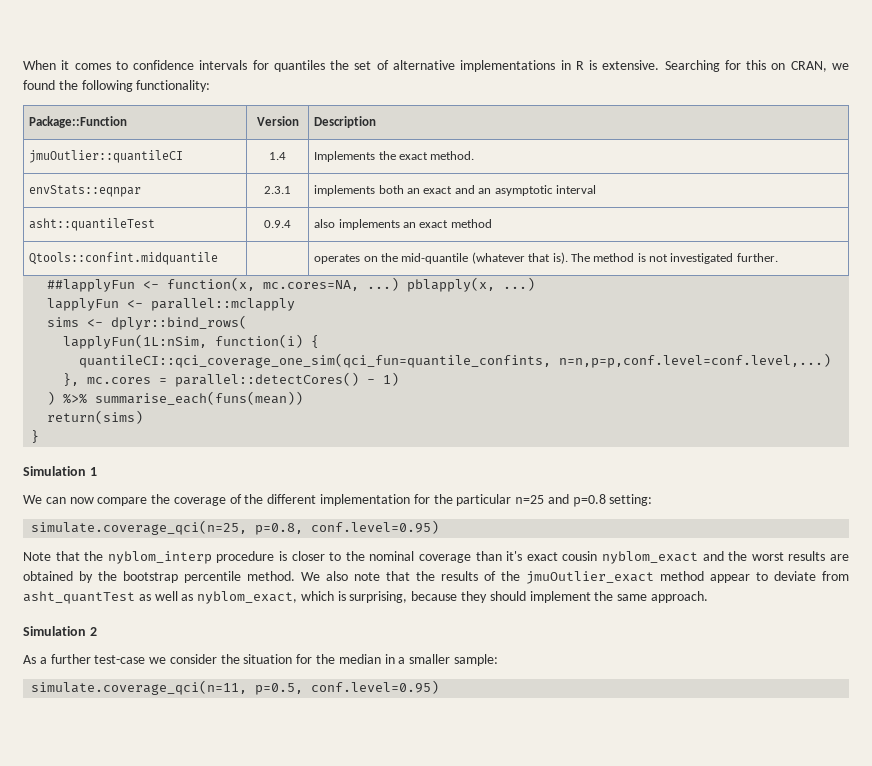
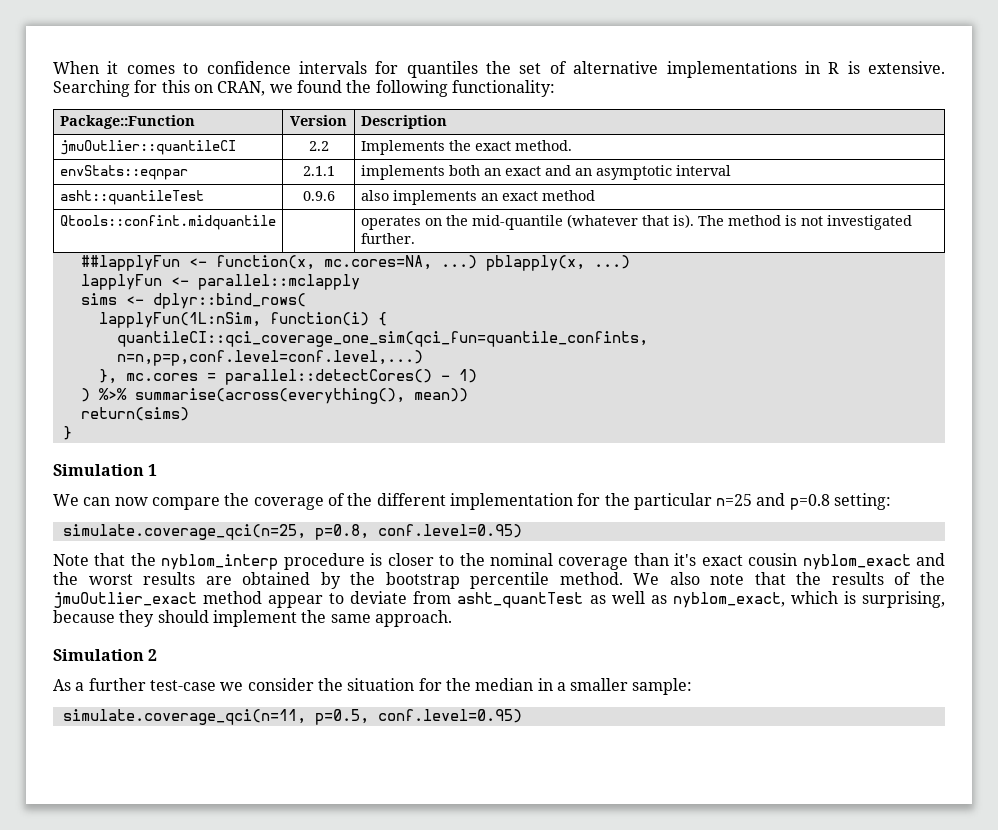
- jmuOutlier::quantileCI | 1.4 | Implements the exact method.
+ jmuOutlier::quantileCI | 2.2 | Implements the exact method.
- envStats::eqnpar | 2.3.1 | implements both an exact and an asymptotic interval
+ envStats::eqnpar | 2.1.1 | implements both an exact and an asymptotic interval
- asht::quantileTest | 0.9.4 | also implements an exact method
+ asht::quantileTest | 0.9.6 | also implements an exact method
- ) %>% summarise_each(funs(mean))
+ ) %>% summarise(across(everything(), mean))

